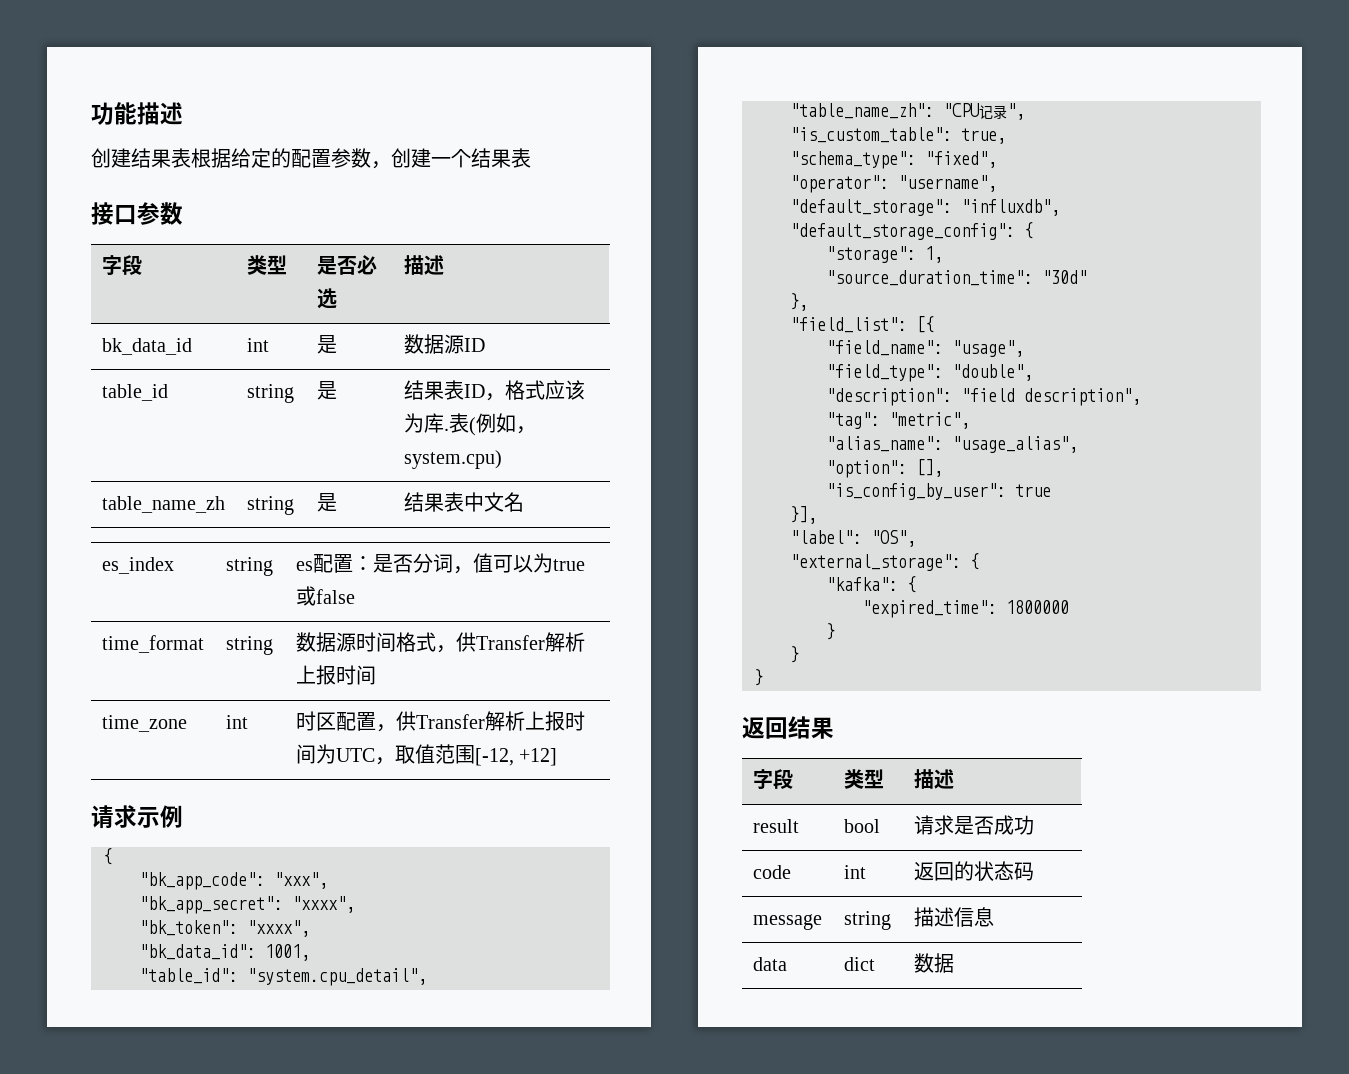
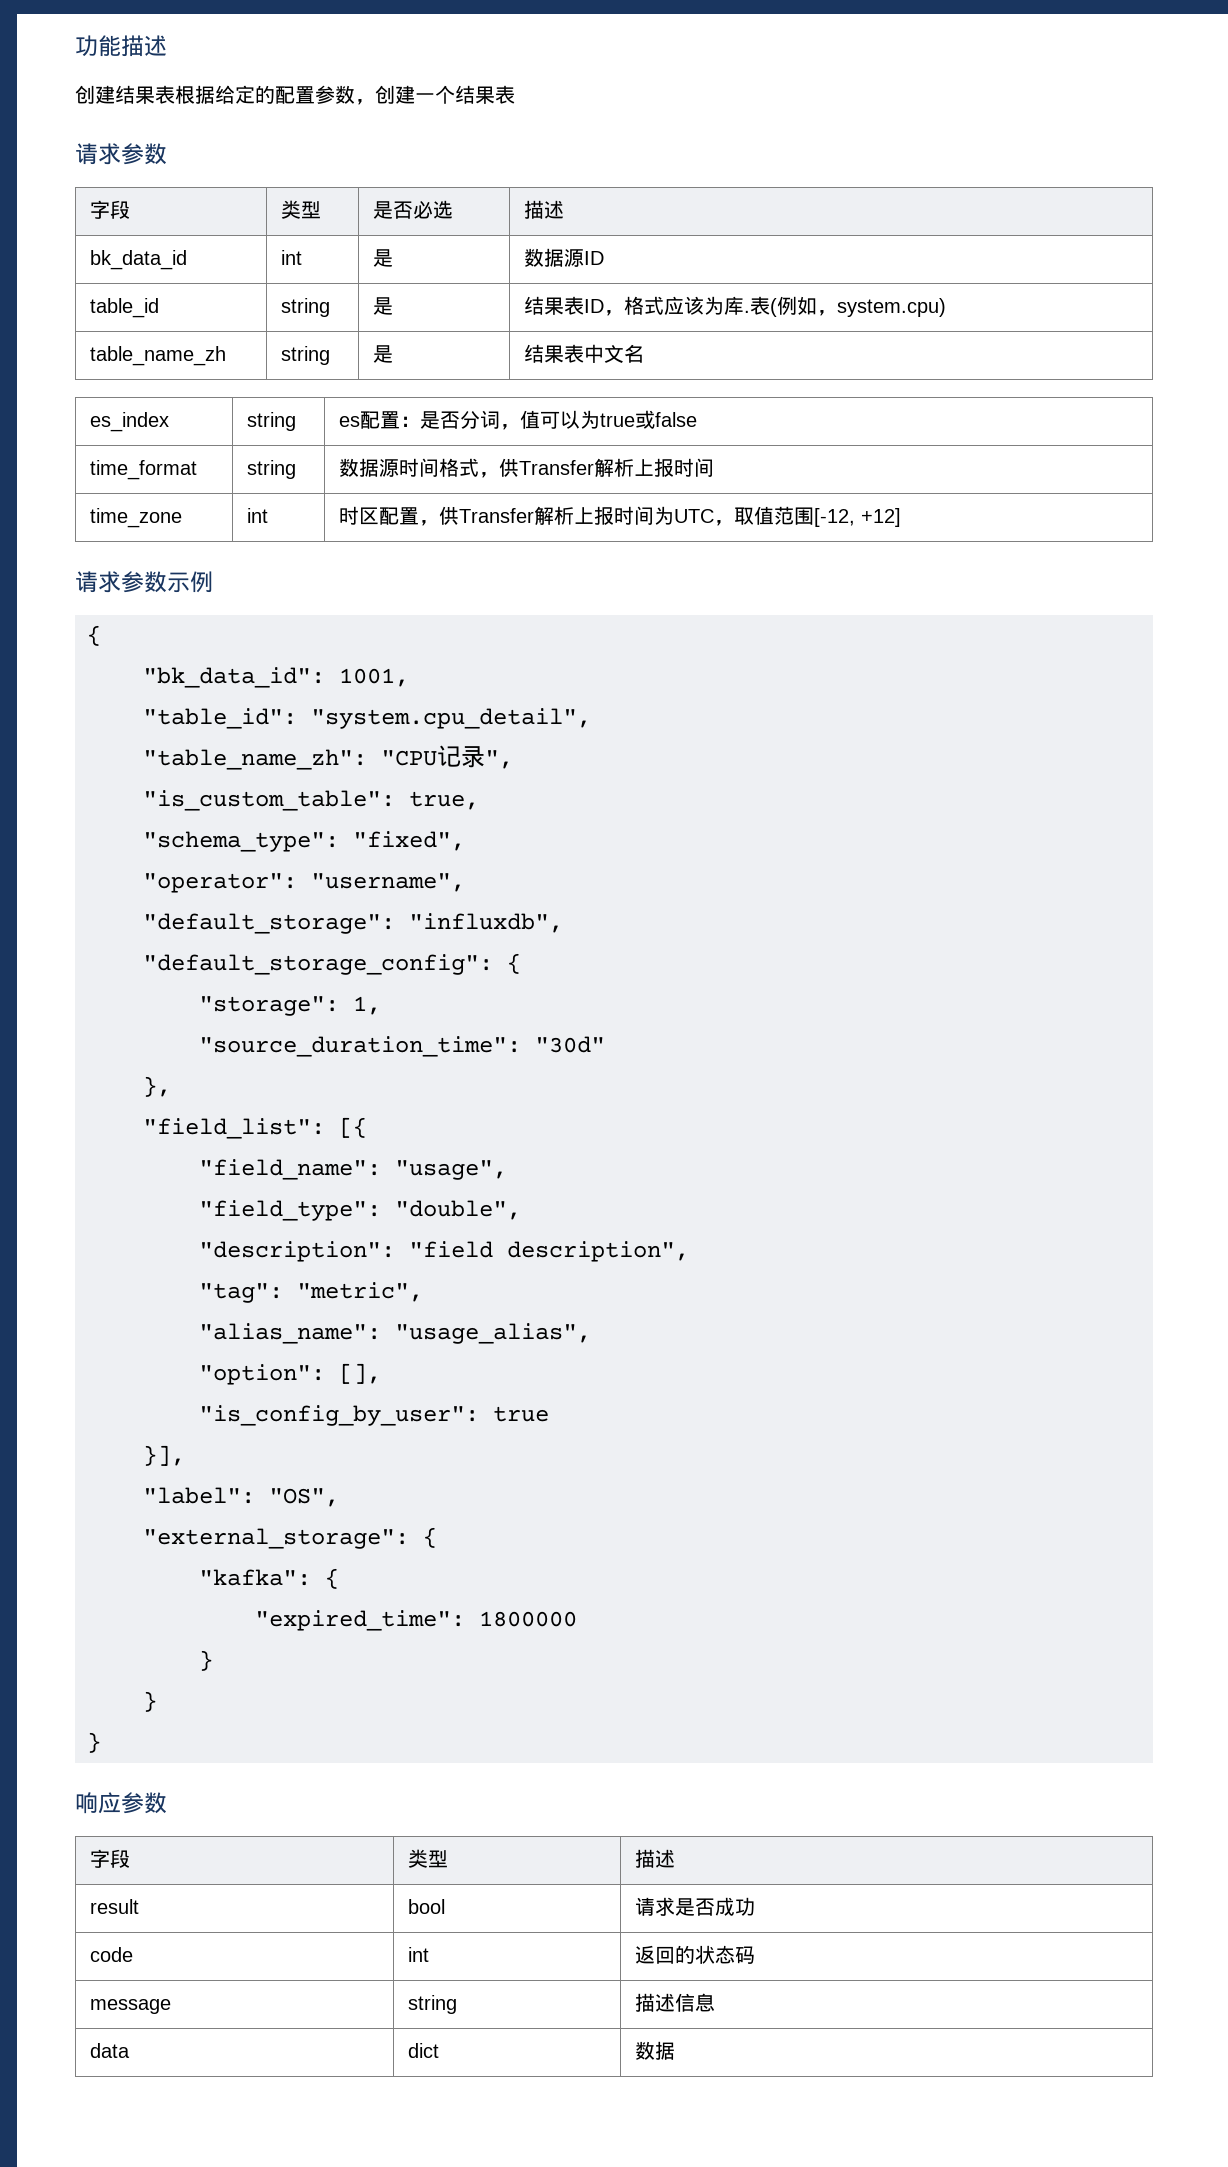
  创建结果表根据给定的配置参数，创建一个结果表
- 接口参数
+ 请求参数
- 请求示例
+ 请求参数示例
- "bk_app_code": "xxx",
- "bk_app_secret": "xxxx",
- "bk_token": "xxxx",
- 返回结果
+ 响应参数

